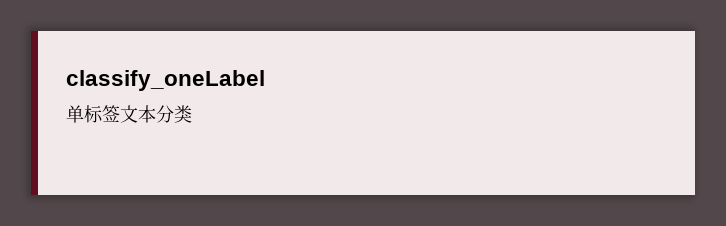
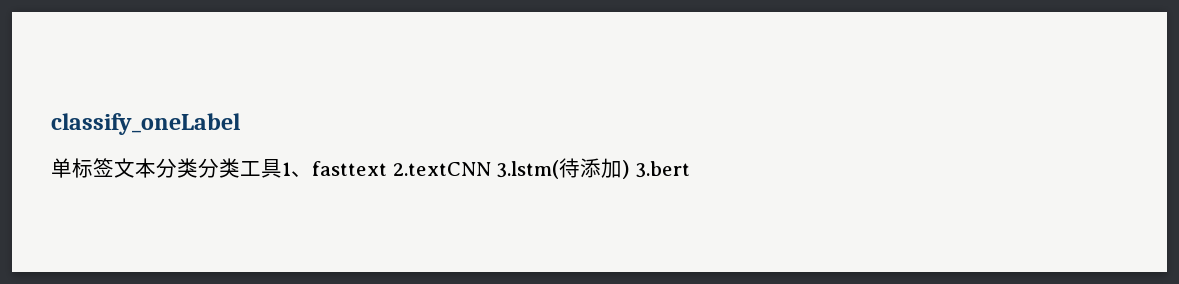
- 单标签文本分类
+ 单标签文本分类分类工具1、fasttext 2.textCNN 3.lstm(待添加) 3.bert

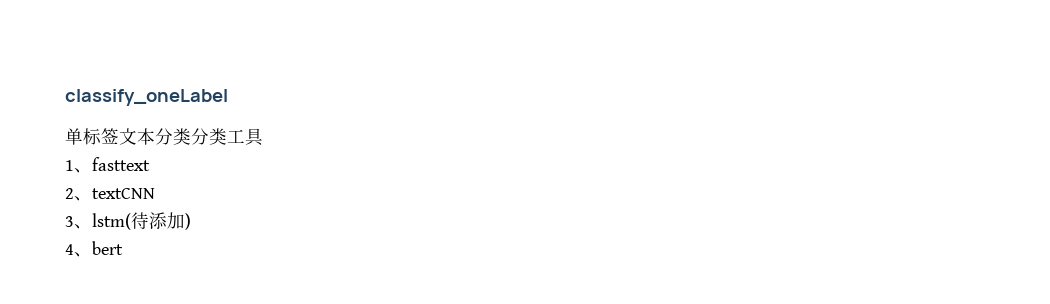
- 单标签文本分类分类工具1、fasttext 2.textCNN 3.lstm(待添加) 3.bert
+ 单标签文本分类分类工具
+ 1、fasttext
+ 2、textCNN
+ 3、lstm(待添加)
+ 4、bert

